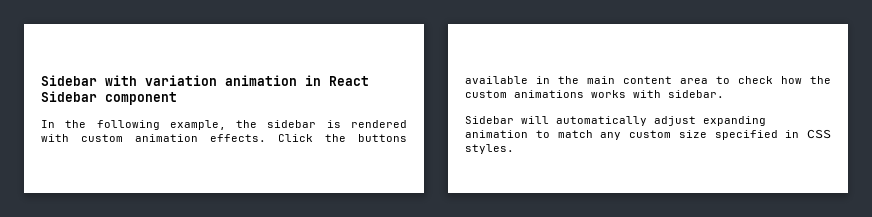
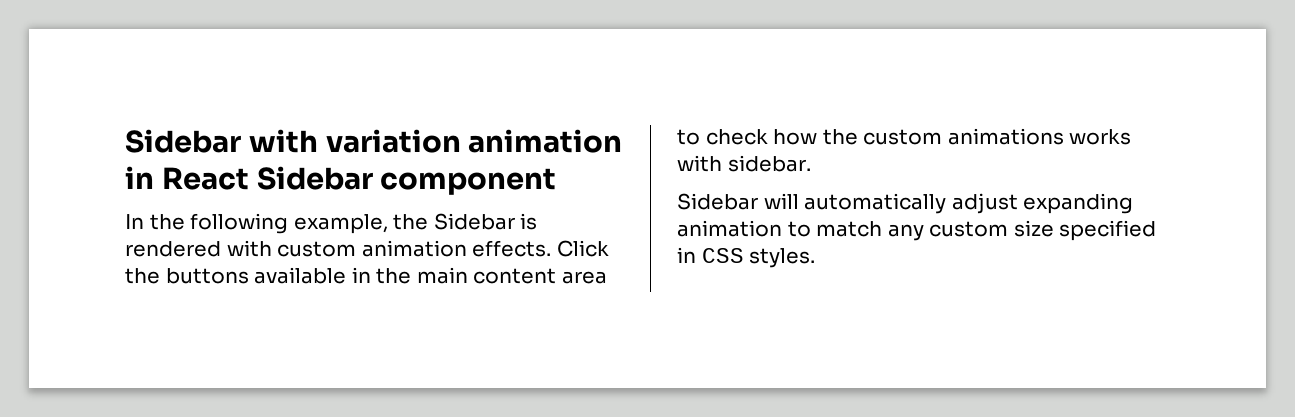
- In the following example, the sidebar is rendered with custom animation effects.
+ In the following example, the Sidebar is rendered with custom animation effects.

